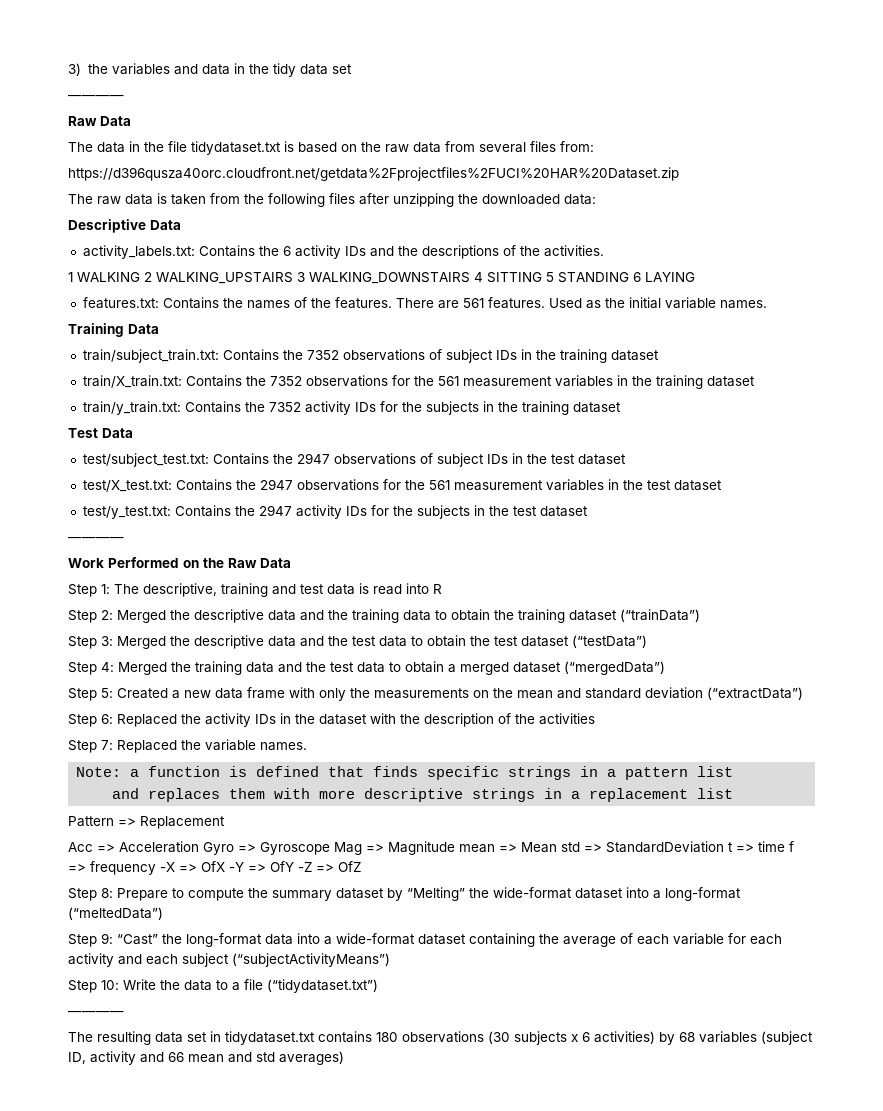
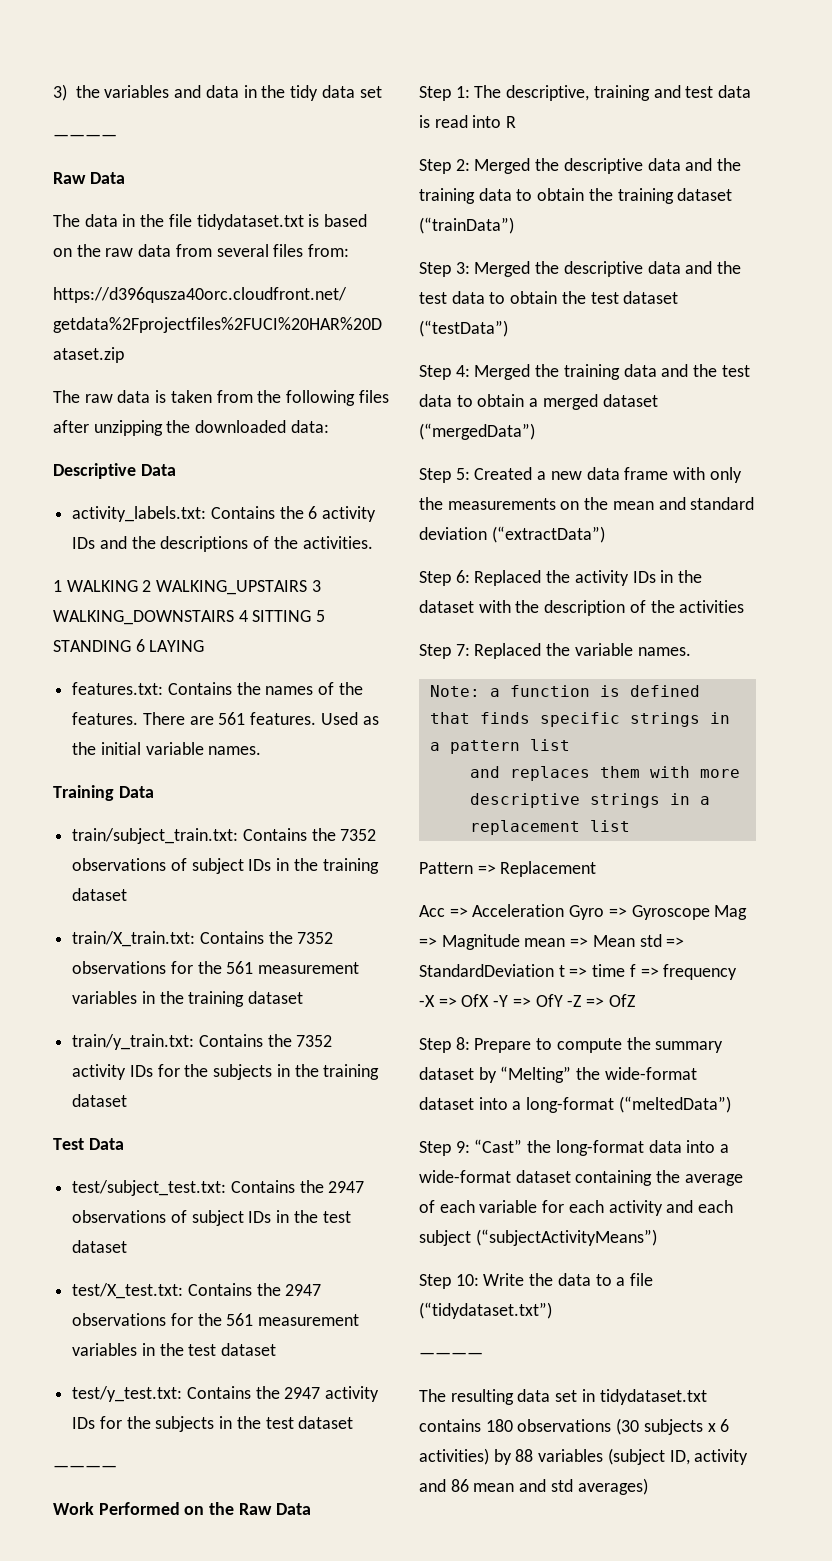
- The resulting data set in tidydataset.txt contains 180 observations (30 subjects x 6 activities) by 68 variables (subject ID, activity and 66 mean and std averages)
+ The resulting data set in tidydataset.txt contains 180 observations (30 subjects x 6 activities) by 88 variables (subject ID, activity and 86 mean and std averages)

